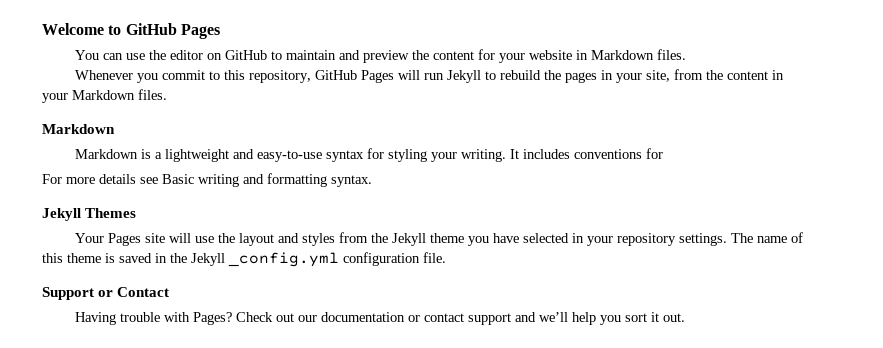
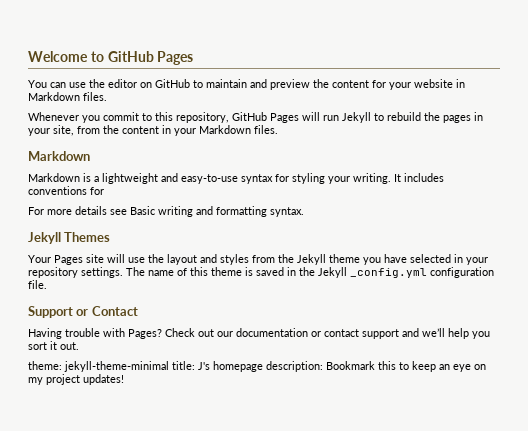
+ theme: jekyll-theme-minimal title: J's homepage description: Bookmark this to keep an eye on my project updates!

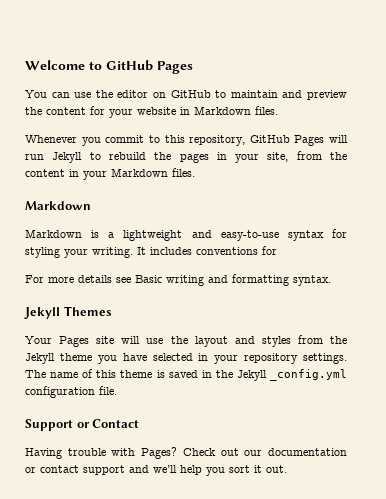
- theme: jekyll-theme-minimal title: J's homepage description: Bookmark this to keep an eye on my project updates!

